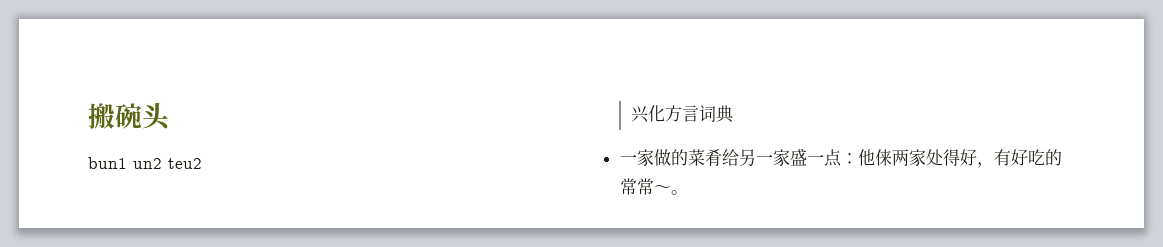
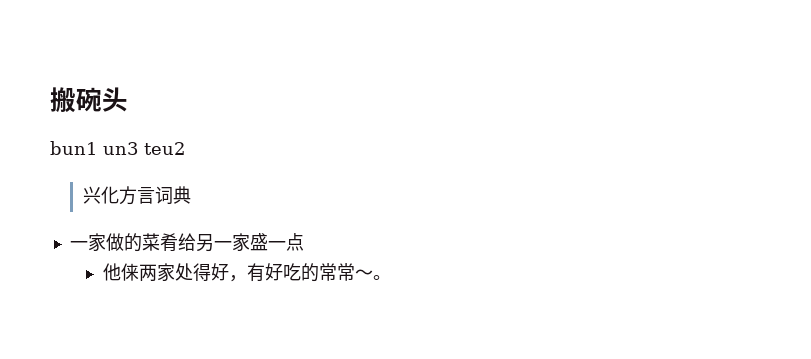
- bun1 un2 teu2
+ bun1 un3 teu2
- 一家做的菜肴给另一家盛一点：他俫两家处得好，有好吃的常常～。
+ 一家做的菜肴给另一家盛一点
+ 他俫两家处得好，有好吃的常常～。

